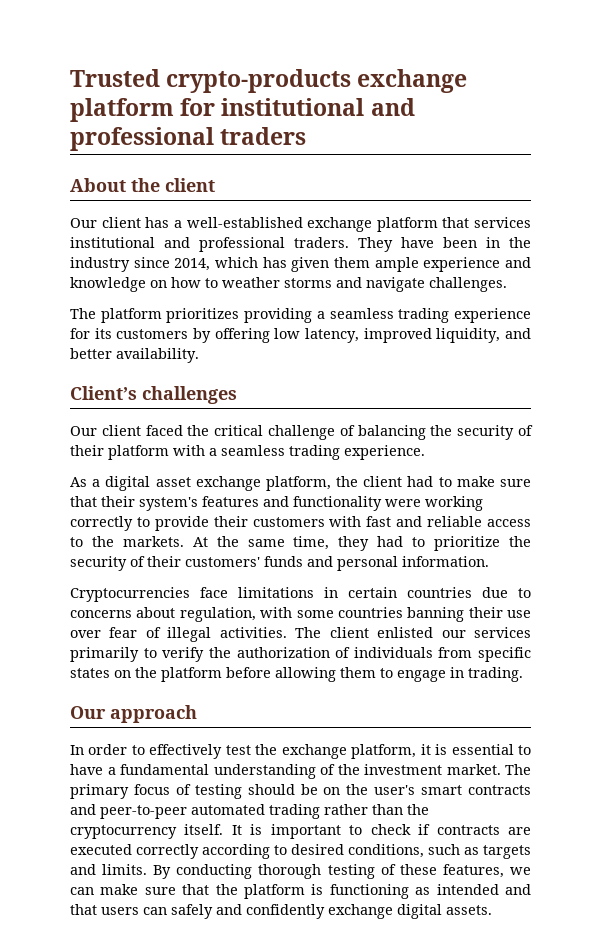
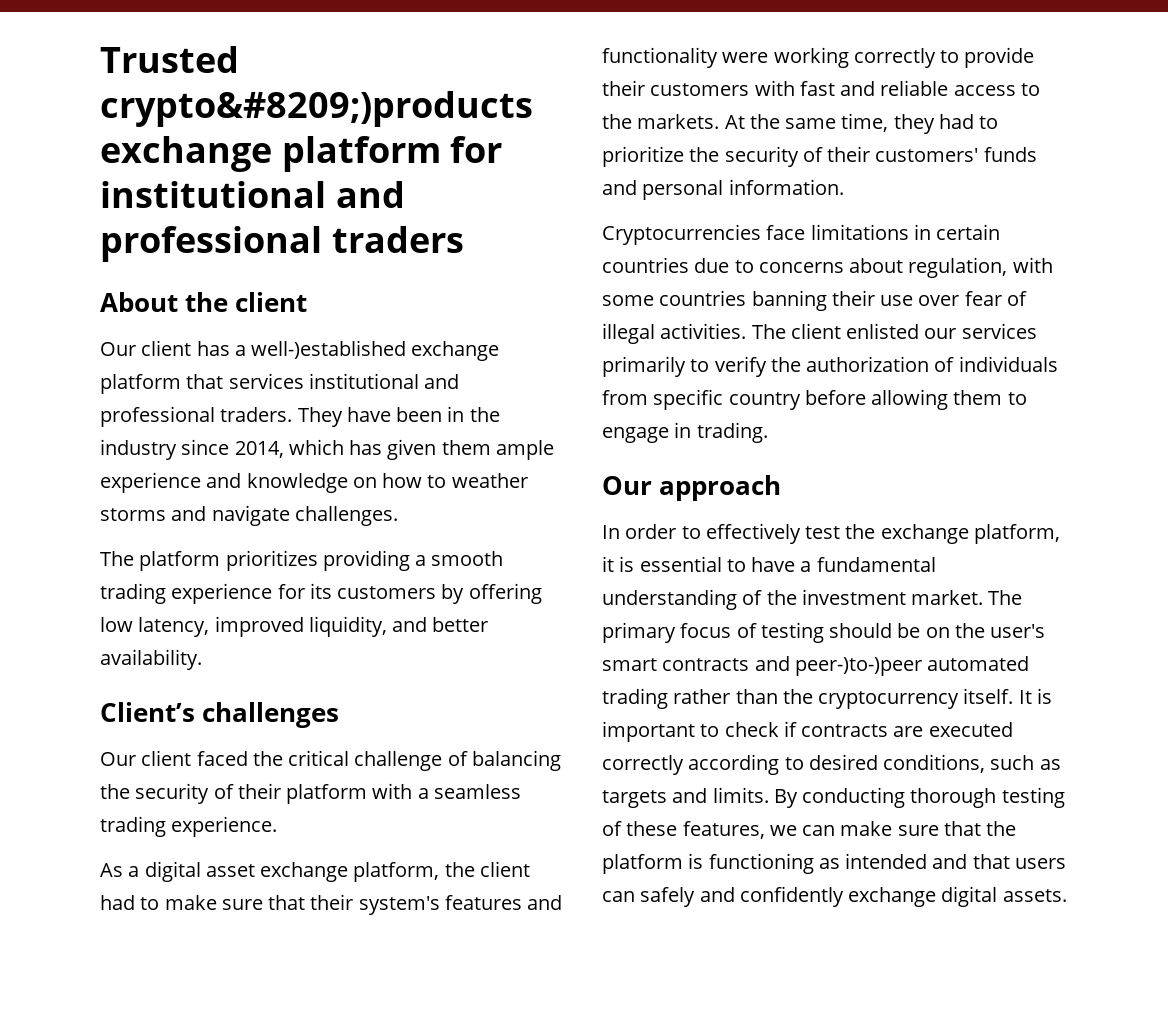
- Trusted crypto-products exchange platform for institutional and professional traders
+ Trusted crypto&#8209;)products exchange platform for institutional and professional traders
- Our client has a well-established exchange platform that services institutional and professional traders.
+ Our client has a well‑)established exchange platform that services institutional and professional traders.
- The platform prioritizes providing a seamless trading experience for its customers by offering low latency, improved liquidity, and better availability.
+ The platform prioritizes providing a smooth trading experience for its customers by offering low latency, improved liquidity, and better availability.
- The client enlisted our services primarily to verify the authorization of individuals from specific states on the platform before allowing them to engage in trading.
+ The client enlisted our services primarily to verify the authorization of individuals from specific country before allowing them to engage in trading.
- The primary focus of testing should be on the user's smart contracts and peer-to-peer automated trading rather than the cryptocurrency itself.
+ The primary focus of testing should be on the user's smart contracts and peer‑)to‑)peer automated trading rather than the cryptocurrency itself.

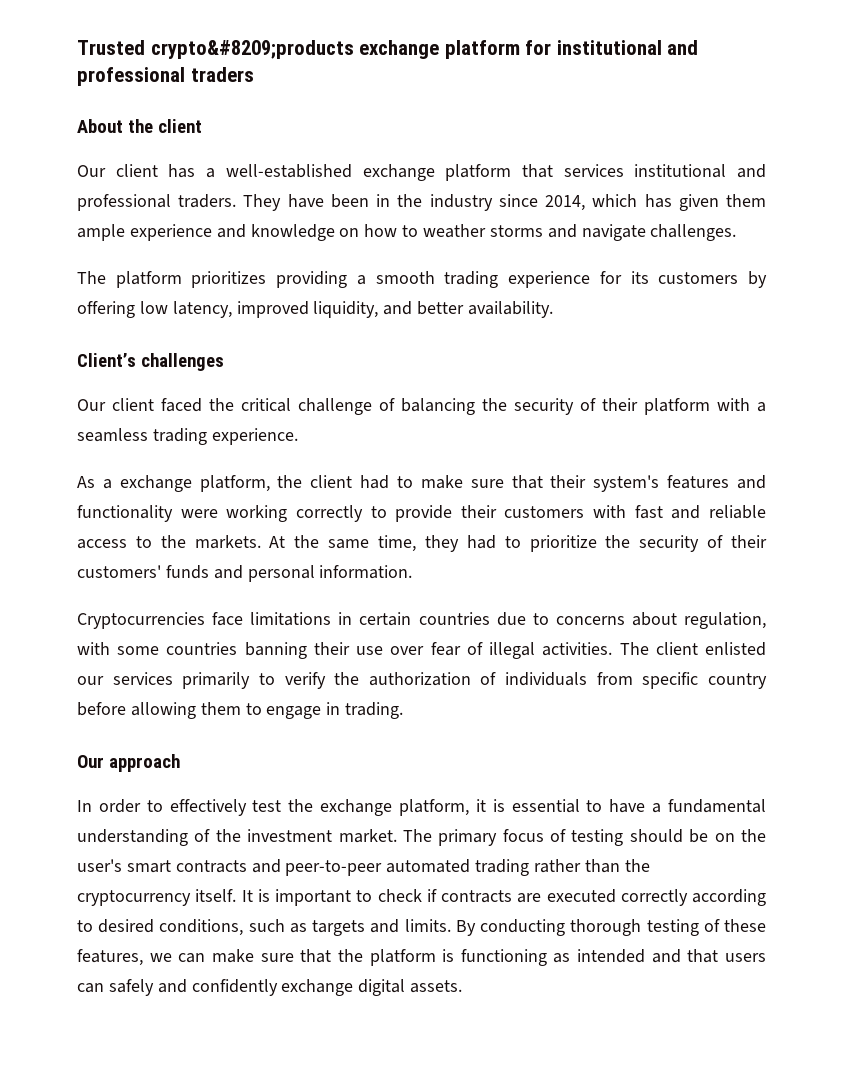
- Trusted crypto&#8209;)products exchange platform for institutional and professional traders
+ Trusted crypto&#8209;products exchange platform for institutional and professional traders
- Our client has a well‑)established exchange platform that services institutional and professional traders.
+ Our client has a well‑established exchange platform that services institutional and professional traders.
- As a digital asset exchange platform, the client had to make sure that their system's features and functionality were working correctly to provide their customers with fast and reliable access to the markets.
+ As a exchange platform, the client had to make sure that their system's features and functionality were working correctly to provide their customers with fast and reliable access to the markets.
- The primary focus of testing should be on the user's smart contracts and peer‑)to‑)peer automated trading rather than the cryptocurrency itself.
+ The primary focus of testing should be on the user's smart contracts and peer‑to‑peer automated trading rather than the cryptocurrency itself.

